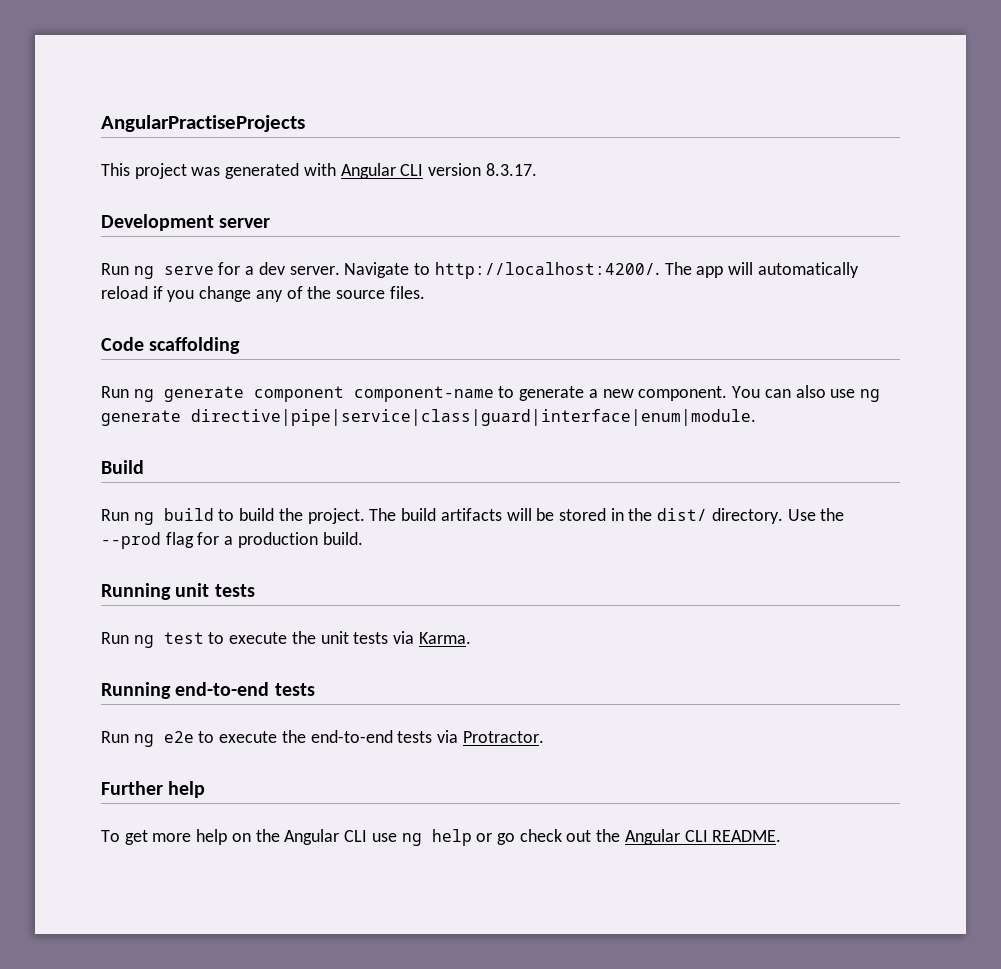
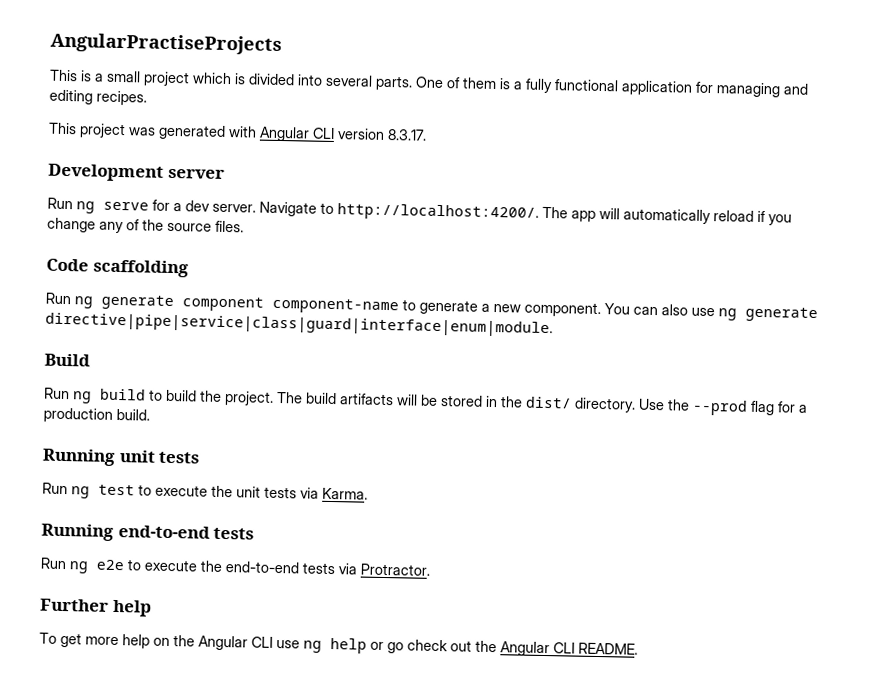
+ This is a small project which is divided into several parts. One of them is a fully functional application for managing and editing recipes.

